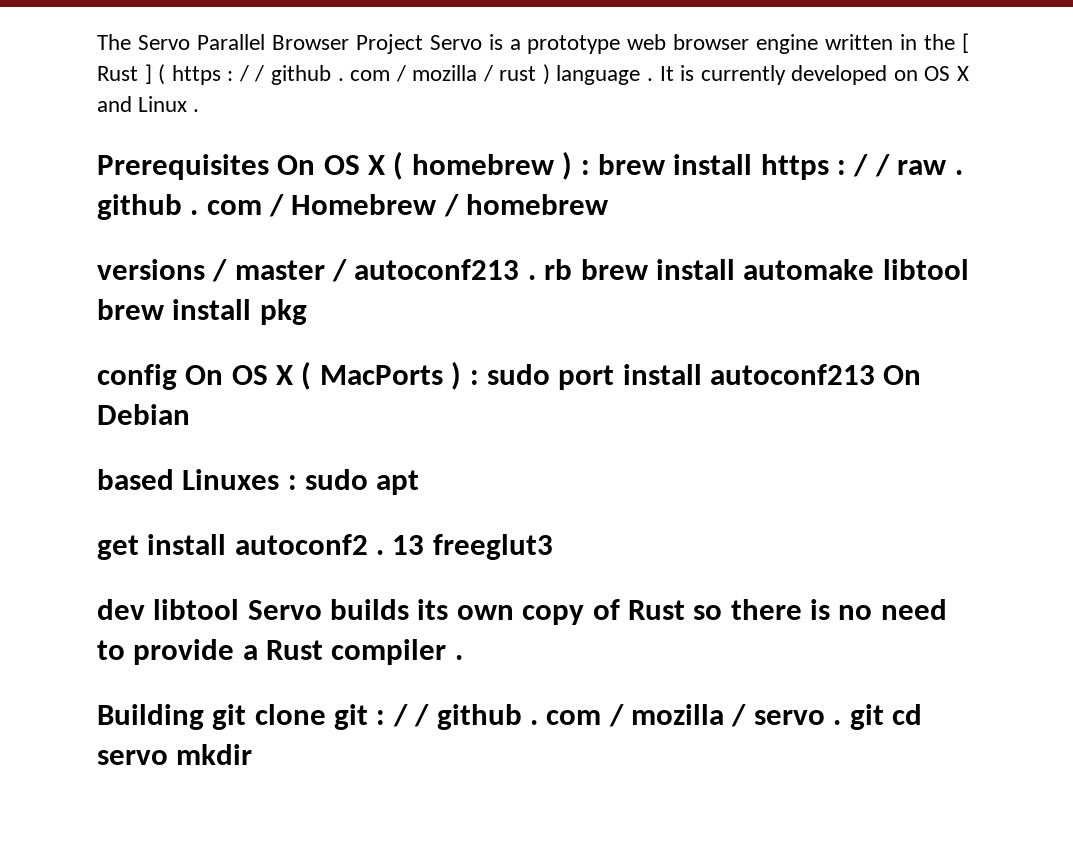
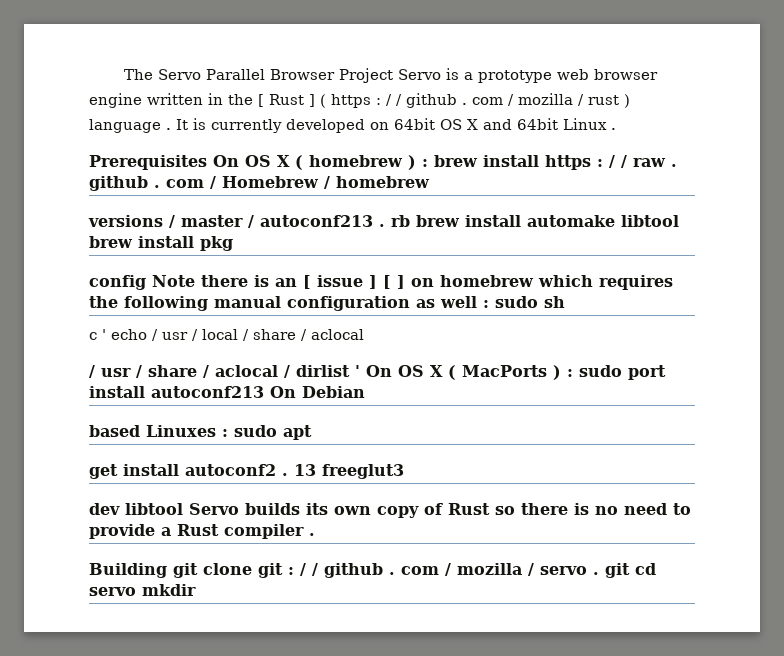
- It is currently developed on OS X and Linux .
+ It is currently developed on 64bit OS X and 64bit Linux .
- config On OS X ( MacPorts ) : sudo port install autoconf213 On Debian
+ config Note there is an [ issue ] [ ] on homebrew which requires the following manual configuration as well : sudo sh
+ c ' echo / usr / local / share / aclocal
+ / usr / share / aclocal / dirlist ' On OS X ( MacPorts ) : sudo port install autoconf213 On Debian

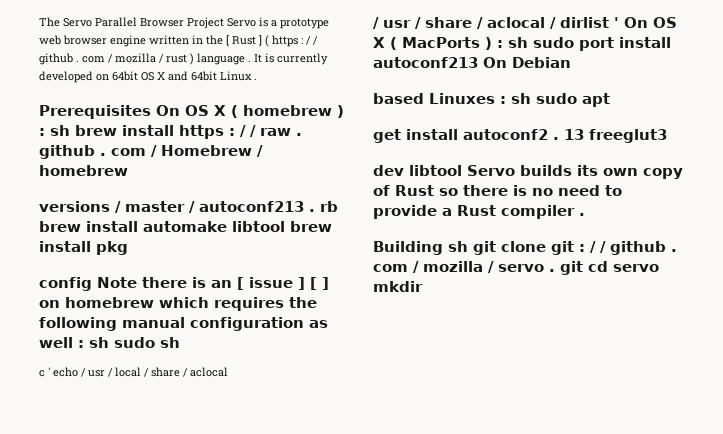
- Prerequisites On OS X ( homebrew ) : brew install https : / / raw . github . com / Homebrew / homebrew
+ Prerequisites On OS X ( homebrew ) : sh brew install https : / / raw . github . com / Homebrew / homebrew
- config Note there is an [ issue ] [ ] on homebrew which requires the following manual configuration as well : sudo sh
+ config Note there is an [ issue ] [ ] on homebrew which requires the following manual configuration as well : sh sudo sh
- / usr / share / aclocal / dirlist ' On OS X ( MacPorts ) : sudo port install autoconf213 On Debian
+ / usr / share / aclocal / dirlist ' On OS X ( MacPorts ) : sh sudo port install autoconf213 On Debian
- based Linuxes : sudo apt
+ based Linuxes : sh sudo apt
- Building git clone git : / / github . com / mozilla / servo . git cd servo mkdir
+ Building sh git clone git : / / github . com / mozilla / servo . git cd servo mkdir

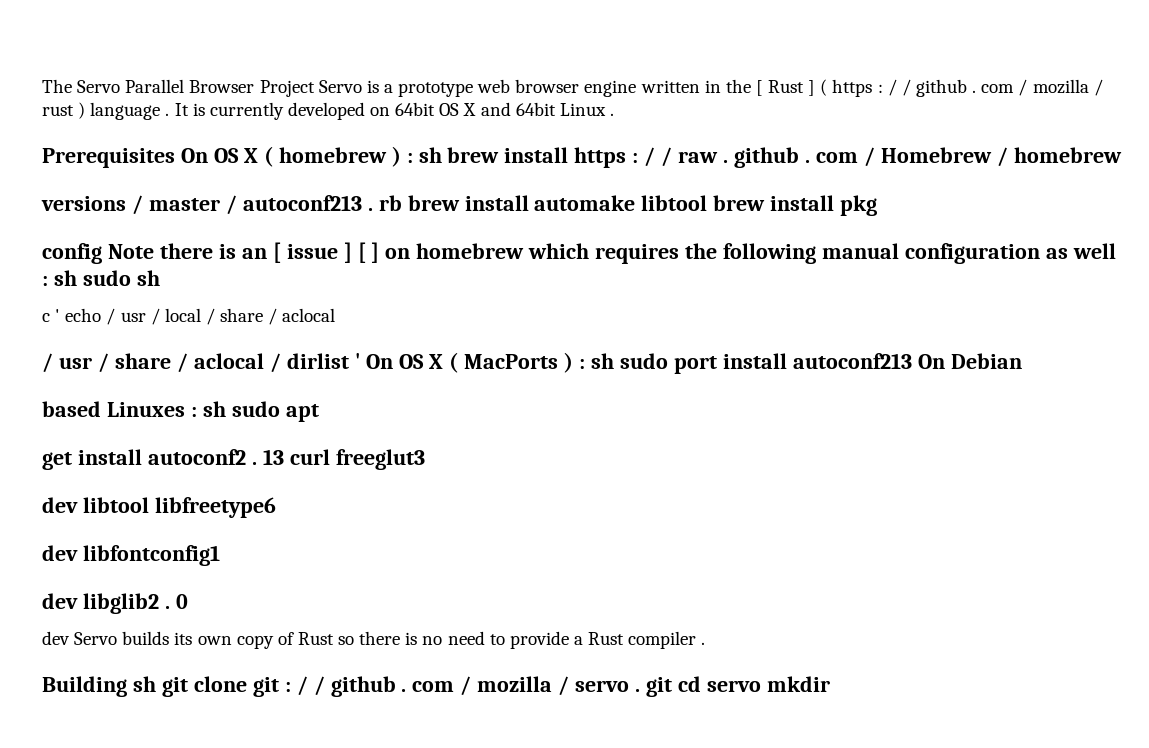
- 13 freeglut3
+ 13 curl freeglut3
- dev libtool Servo builds its own copy of Rust so there is no need to provide a Rust compiler .
+ dev libtool libfreetype6
+ dev libfontconfig1
+ dev libglib2 . 0
+ dev Servo builds its own copy of Rust so there is no need to provide a Rust compiler .

